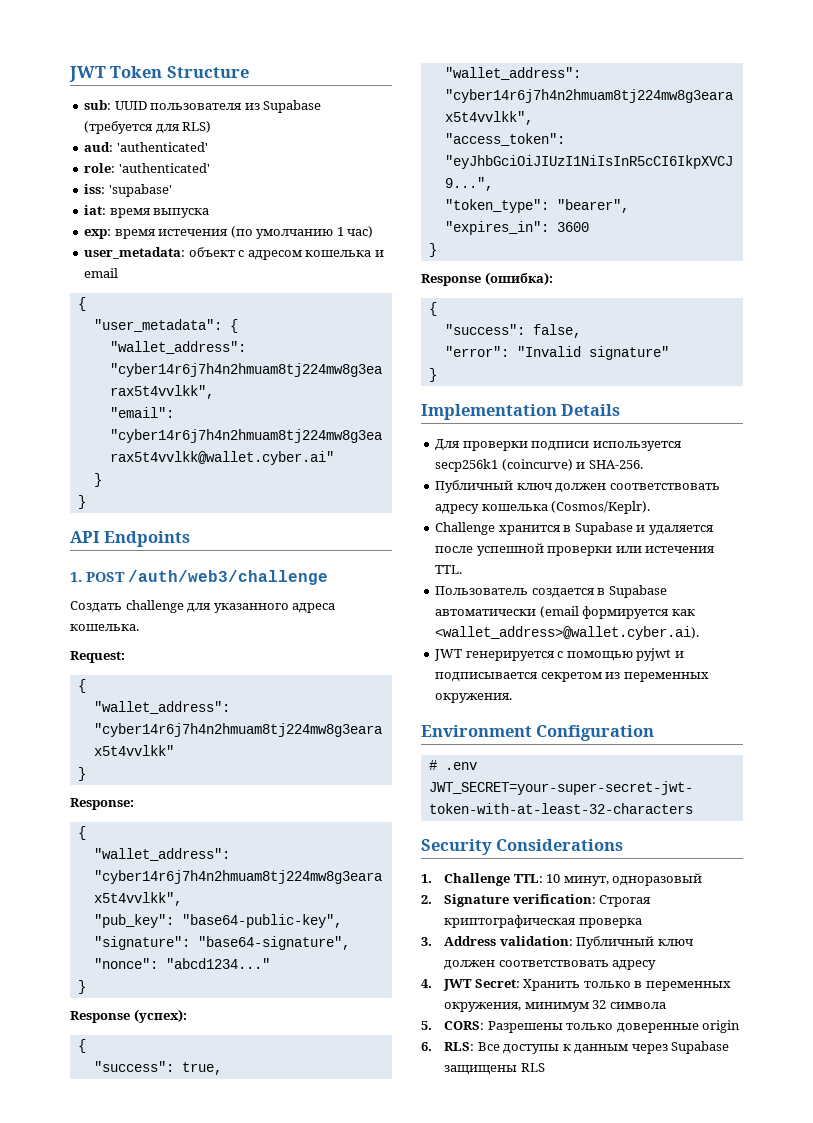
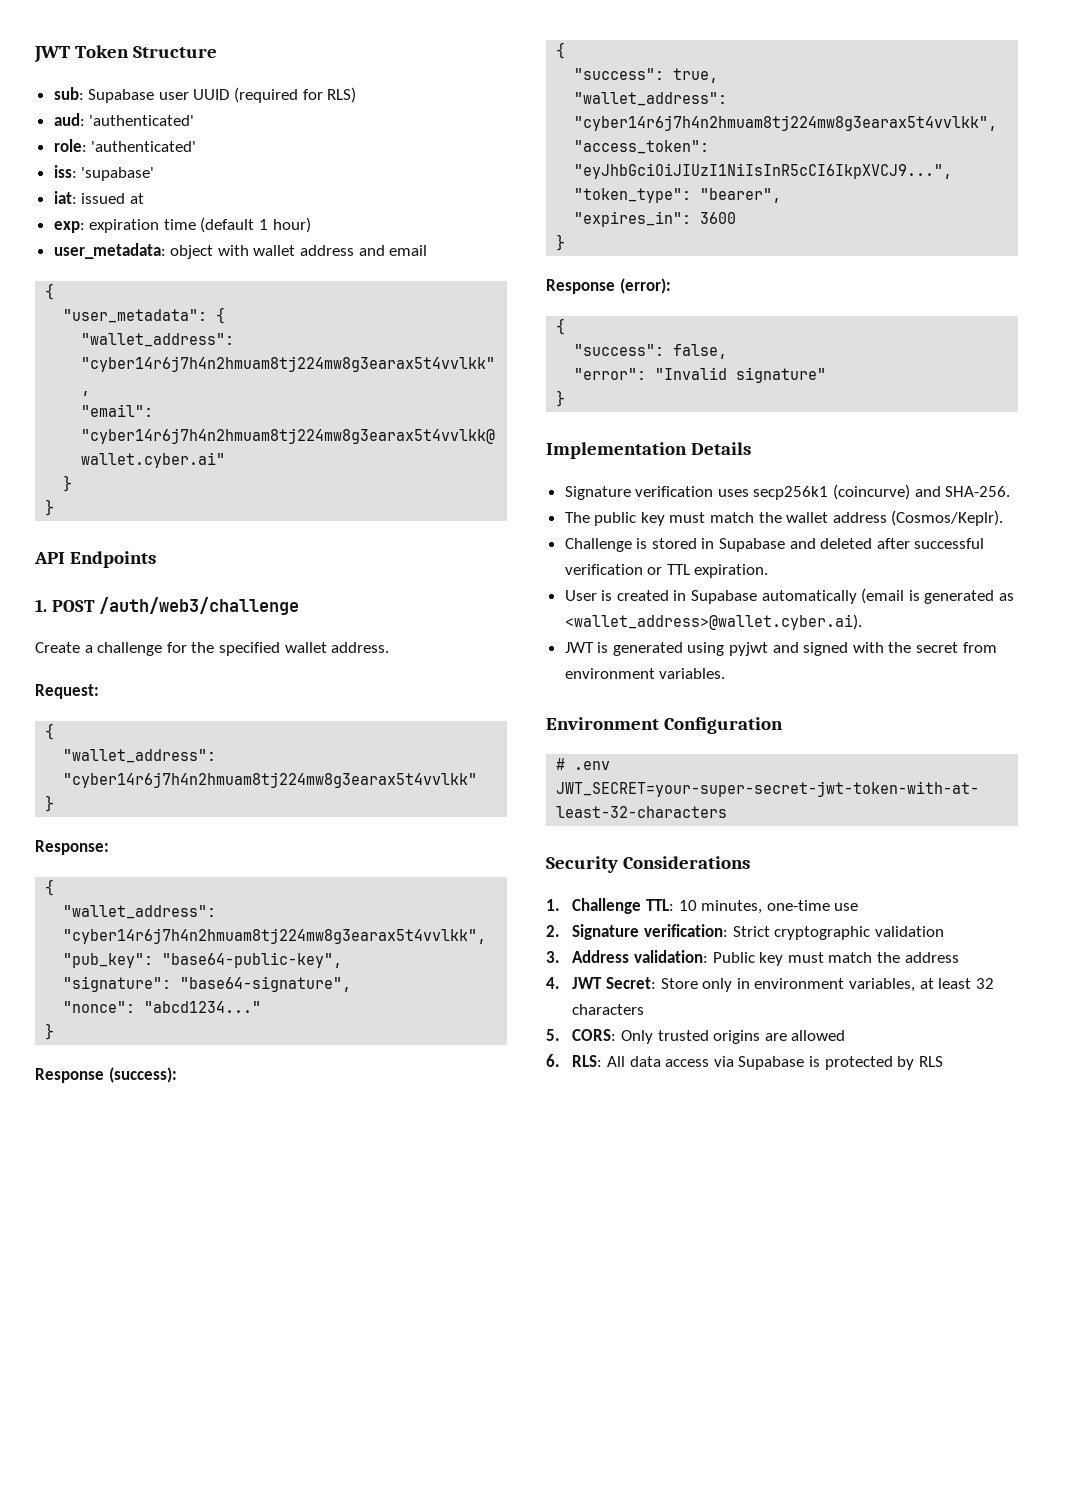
- sub: UUID пользователя из Supabase (требуется для RLS)
+ sub: Supabase user UUID (required for RLS)
- iat: время выпуска
+ iat: issued at
- exp: время истечения (по умолчанию 1 час)
- user_metadata: объект с адресом кошелька и email
+ exp: expiration time (default 1 hour)
+ user_metadata: object with wallet address and email
- Создать challenge для указанного адреса кошелька.
+ Create a challenge for the specified wallet address.
- Response (успех):
+ Response (success):
- Response (ошибка):
+ Response (error):
- Для проверки подписи используется secp256k1 (coincurve) и SHA-256.
+ Signature verification uses secp256k1 (coincurve) and SHA-256.
- Публичный ключ должен соответствовать адресу кошелька (Cosmos/Keplr).
- Challenge хранится в Supabase и удаляется после успешной проверки или истечения TTL.
- Пользователь создается в Supabase автоматически (email формируется как <wallet_address>@wallet.cyber.ai).
- JWT генерируется с помощью pyjwt и подписывается секретом из переменных окружения.
+ The public key must match the wallet address (Cosmos/Keplr).
+ Challenge is stored in Supabase and deleted after successful verification or TTL expiration.
+ User is created in Supabase automatically (email is generated as <wallet_address>@wallet.cyber.ai).
+ JWT is generated using pyjwt and signed with the secret from environment variables.
- 1. Challenge TTL: 10 минут, одноразовый
+ 1. Challenge TTL: 10 minutes, one-time use
- 2. Signature verification: Строгая криптографическая проверка
+ 2. Signature verification: Strict cryptographic validation
- 3. Address validation: Публичный ключ должен соответствовать адресу
- 4. JWT Secret: Хранить только в переменных окружения, минимум 32 символа
- 5. CORS: Разрешены только доверенные origin
- 6. RLS: Все доступы к данным через Supabase защищены RLS
+ 3. Address validation: Public key must match the address
+ 4. JWT Secret: Store only in environment variables, at least 32 characters
+ 5. CORS: Only trusted origins are allowed
+ 6. RLS: All data access via Supabase is protected by RLS

